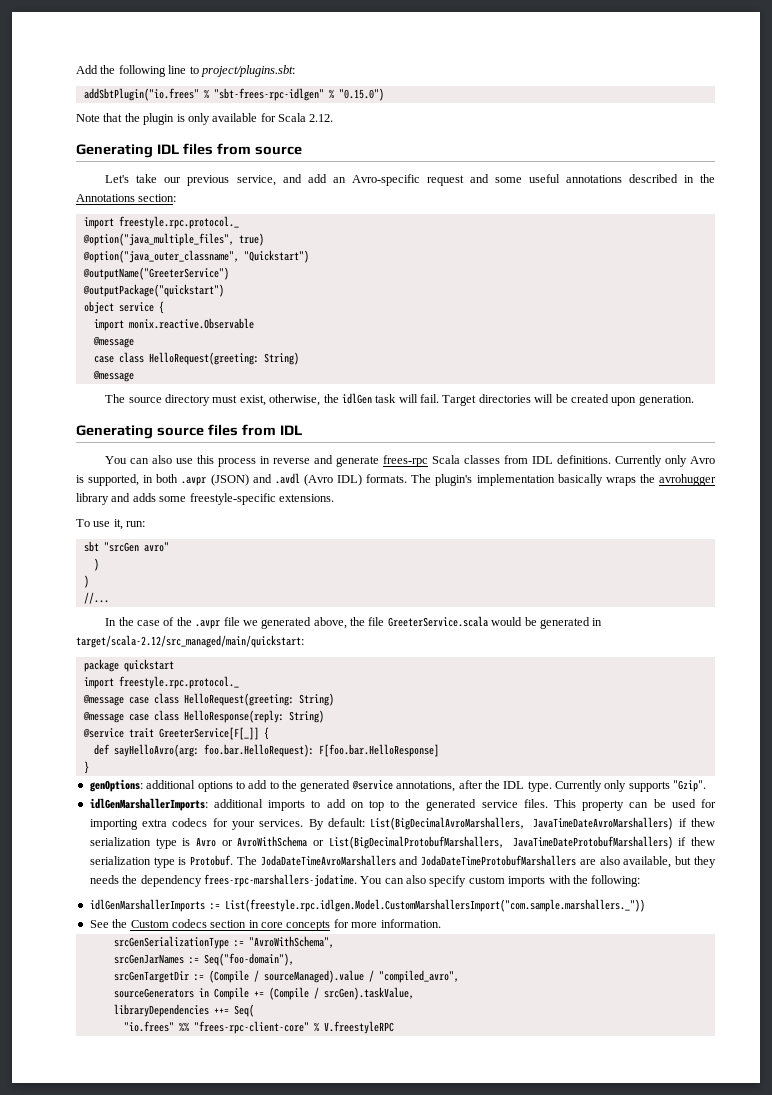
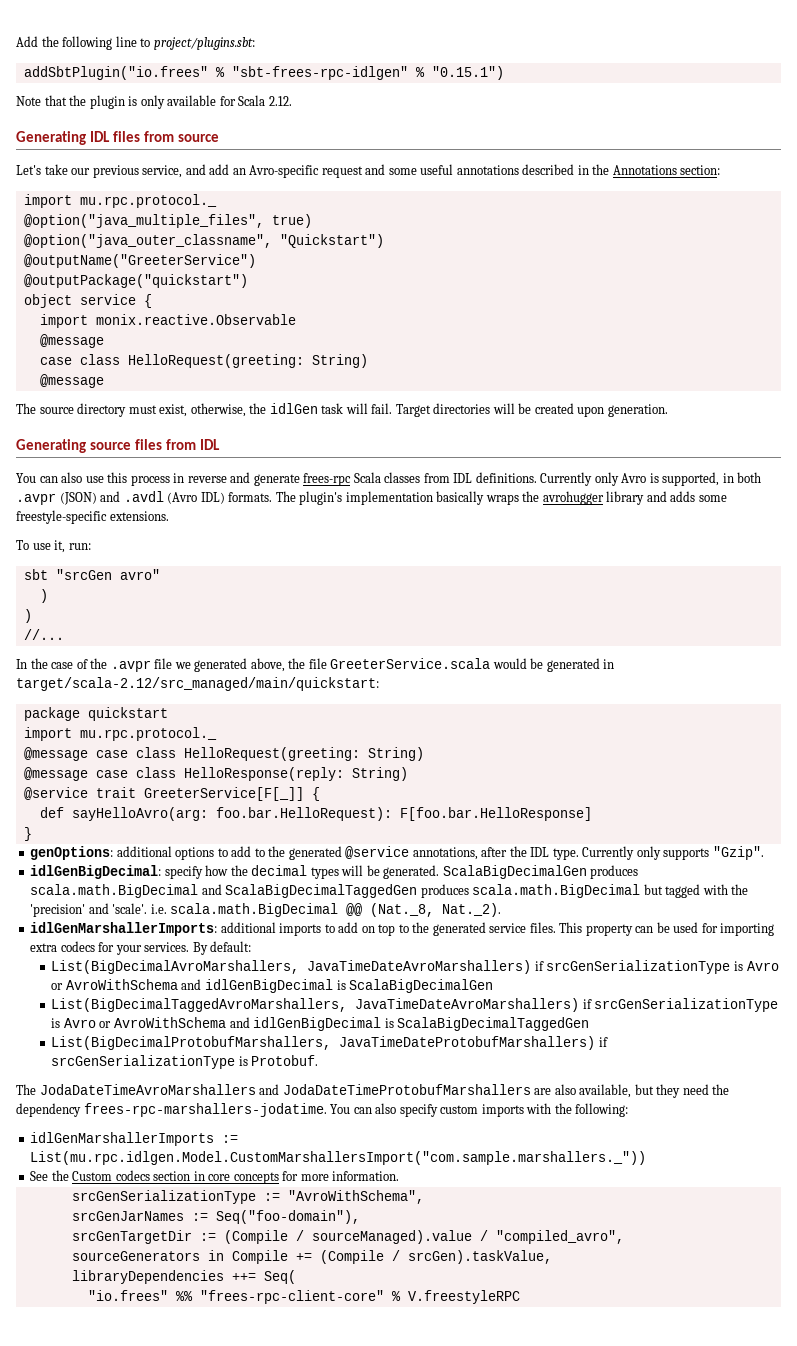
- addSbtPlugin("io.frees" % "sbt-frees-rpc-idlgen" % "0.15.0")
+ addSbtPlugin("io.frees" % "sbt-frees-rpc-idlgen" % "0.15.1")
  Let's take our previous service, and add an Avro-specific request and some useful annotations described in the Annotations section:
- import freestyle.rpc.protocol._
+ import mu.rpc.protocol._
  package quickstart
- import freestyle.rpc.protocol._
+ import mu.rpc.protocol._
+ idlGenBigDecimal: specify how the decimal types will be generated. ScalaBigDecimalGen produces scala.math.BigDecimal and ScalaBigDecimalTaggedGen produces scala.math.BigDecimal but tagged with the 'precision' and 'scale'. i.e. scala.math.BigDecimal @@ (Nat._8, Nat._2).
- By default: List(BigDecimalAvroMarshallers, JavaTimeDateAvroMarshallers) if thew serialization type is Avro or AvroWithSchema or List(BigDecimalProtobufMarshallers, JavaTimeDateProtobufMarshallers) if thew serialization type is Protobuf. The JodaDateTimeAvroMarshallers and JodaDateTimeProtobufMarshallers are also available, but they needs the dependency frees-rpc-marshallers-jodatime.
+ By default:
+ List(BigDecimalAvroMarshallers, JavaTimeDateAvroMarshallers) if srcGenSerializationType is Avro or AvroWithSchema and idlGenBigDecimal is ScalaBigDecimalGen
+ List(BigDecimalTaggedAvroMarshallers, JavaTimeDateAvroMarshallers) if srcGenSerializationType is Avro or AvroWithSchema and idlGenBigDecimal is ScalaBigDecimalTaggedGen
+ List(BigDecimalProtobufMarshallers, JavaTimeDateProtobufMarshallers) if srcGenSerializationType is Protobuf.
+ The JodaDateTimeAvroMarshallers and JodaDateTimeProtobufMarshallers are also available, but they need the dependency frees-rpc-marshallers-jodatime.
- idlGenMarshallerImports := List(freestyle.rpc.idlgen.Model.CustomMarshallersImport("com.sample.marshallers._"))
+ idlGenMarshallerImports := List(mu.rpc.idlgen.Model.CustomMarshallersImport("com.sample.marshallers._"))

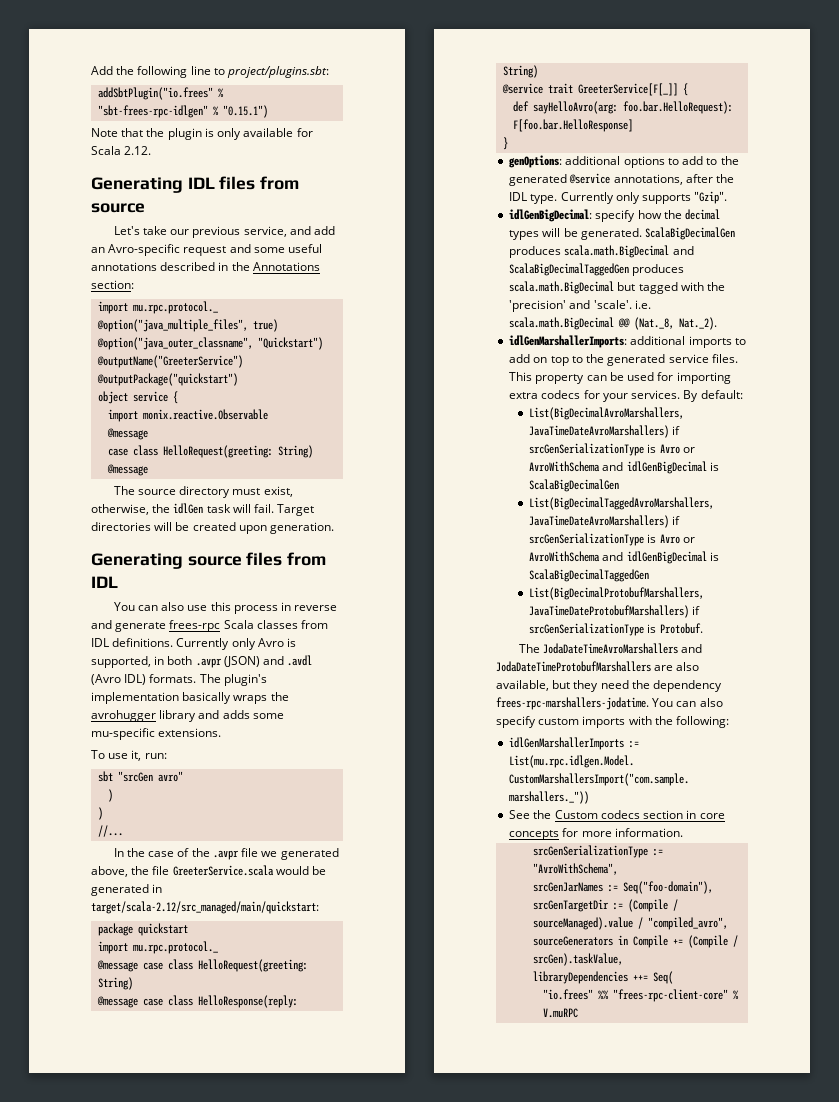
- The plugin's implementation basically wraps the avrohugger library and adds some freestyle-specific extensions.
+ The plugin's implementation basically wraps the avrohugger library and adds some mu-specific extensions.
- "io.frees" %% "frees-rpc-client-core" % V.freestyleRPC
+ "io.frees" %% "frees-rpc-client-core" % V.muRPC

